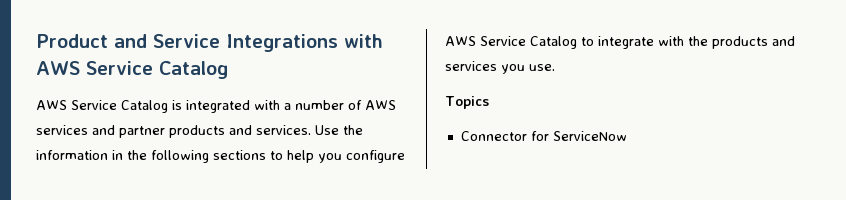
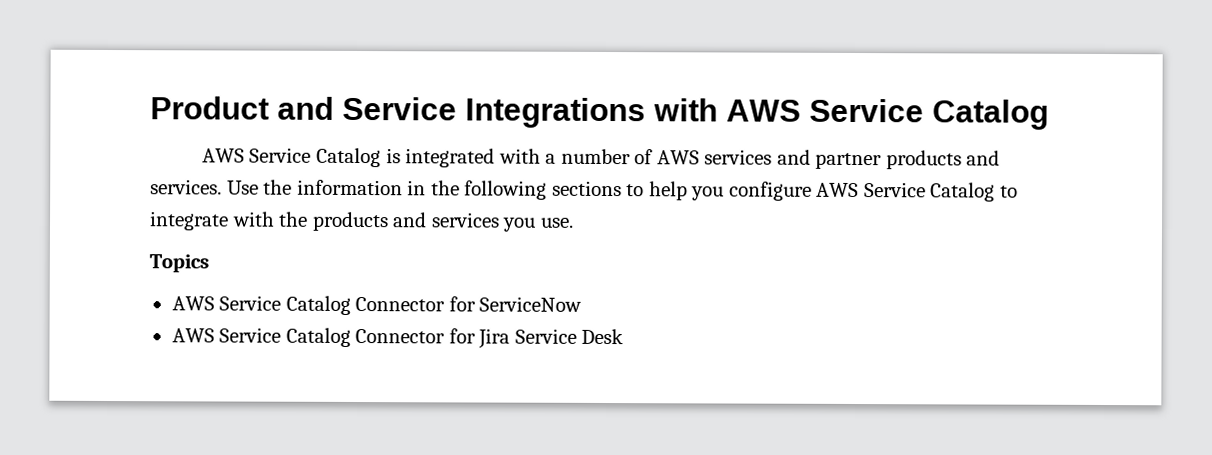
- Connector for ServiceNow
+ AWS Service Catalog Connector for ServiceNow
+ AWS Service Catalog Connector for Jira Service Desk

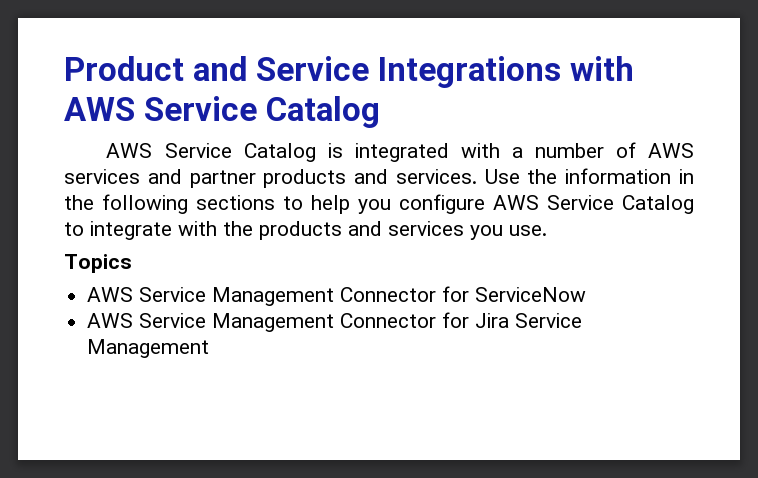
- AWS Service Catalog Connector for ServiceNow
+ AWS Service Management Connector for ServiceNow
- AWS Service Catalog Connector for Jira Service Desk
+ AWS Service Management Connector for Jira Service Management

